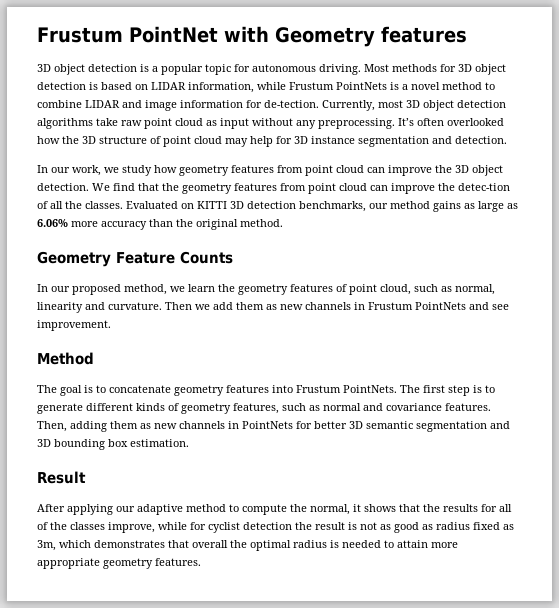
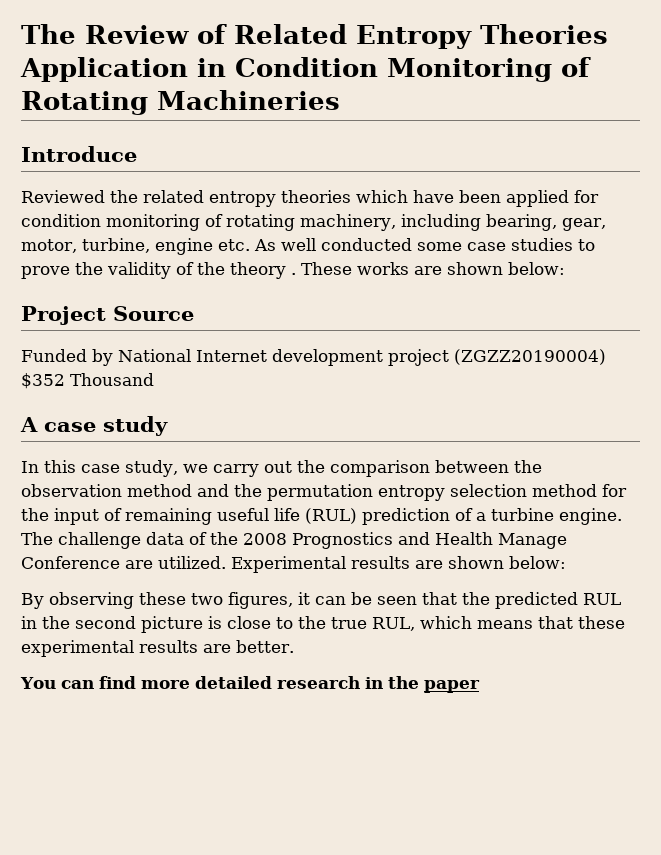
- Frustum PointNet with Geometry features
- 3D object detection is a popular topic for autonomous driving. Most methods for 3D object detection is based on LIDAR information, while Frustum PointNets is a novel method to combine LIDAR and image information for de-tection. Currently, most 3D object detection algorithms take raw point cloud as input without any preprocessing. It’s often overlooked how the 3D structure of point cloud may help for 3D instance segmentation and detection.
- In our work, we study how geometry features from point cloud can improve the 3D object detection. We find that the geometry features from point cloud can improve the detec-tion of all the classes. Evaluated on KITTI 3D detection benchmarks, our method gains as large as 6.06% more accuracy than the original method.
- Geometry Feature Counts
- In our proposed method, we learn the geometry features of point cloud, such as normal, linearity and curvature. Then we add them as new channels in Frustum PointNets and see improvement.
- Method
- The goal is to concatenate geometry features into Frustum PointNets. The first step is to generate different kinds of geometry features, such as normal and covariance features. Then, adding them as new channels in PointNets for better 3D semantic segmentation and 3D bounding box estimation.
- Result
- After applying our adaptive method to compute the normal, it shows that the results for all of the classes improve, while for cyclist detection the result is not as good as radius fixed as 3m, which demonstrates that overall the optimal radius is needed to attain more appropriate geometry features.
+ The Review of Related Entropy Theories Application in Condition Monitoring of Rotating Machineries
+ Introduce
+ Reviewed the related entropy theories which have been applied for condition monitoring of rotating machinery, including bearing, gear, motor, turbine, engine etc. As well conducted some case studies to prove the validity of the theory . These works are shown below:
+ Project Source
+ Funded by National Internet development project (ZGZZ20190004) $352 Thousand
+ A case study
+ In this case study, we carry out the comparison between the observation method and the permutation entropy selection method for the input of remaining useful life (RUL) prediction of a turbine engine. The challenge data of the 2008 Prognostics and Health Manage Conference are utilized. Experimental results are shown below:
+ By observing these two figures, it can be seen that the predicted RUL in the second picture is close to the true RUL, which means that these experimental results are better.
+ You can find more detailed research in the paper

